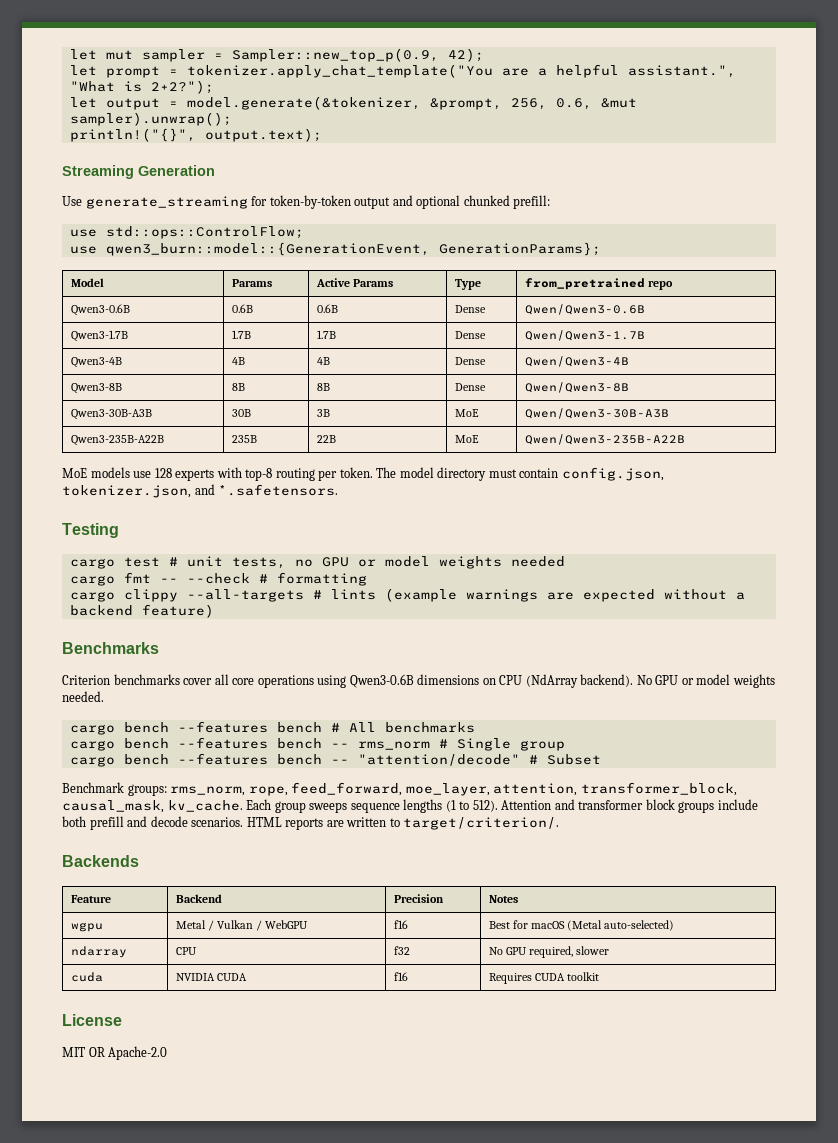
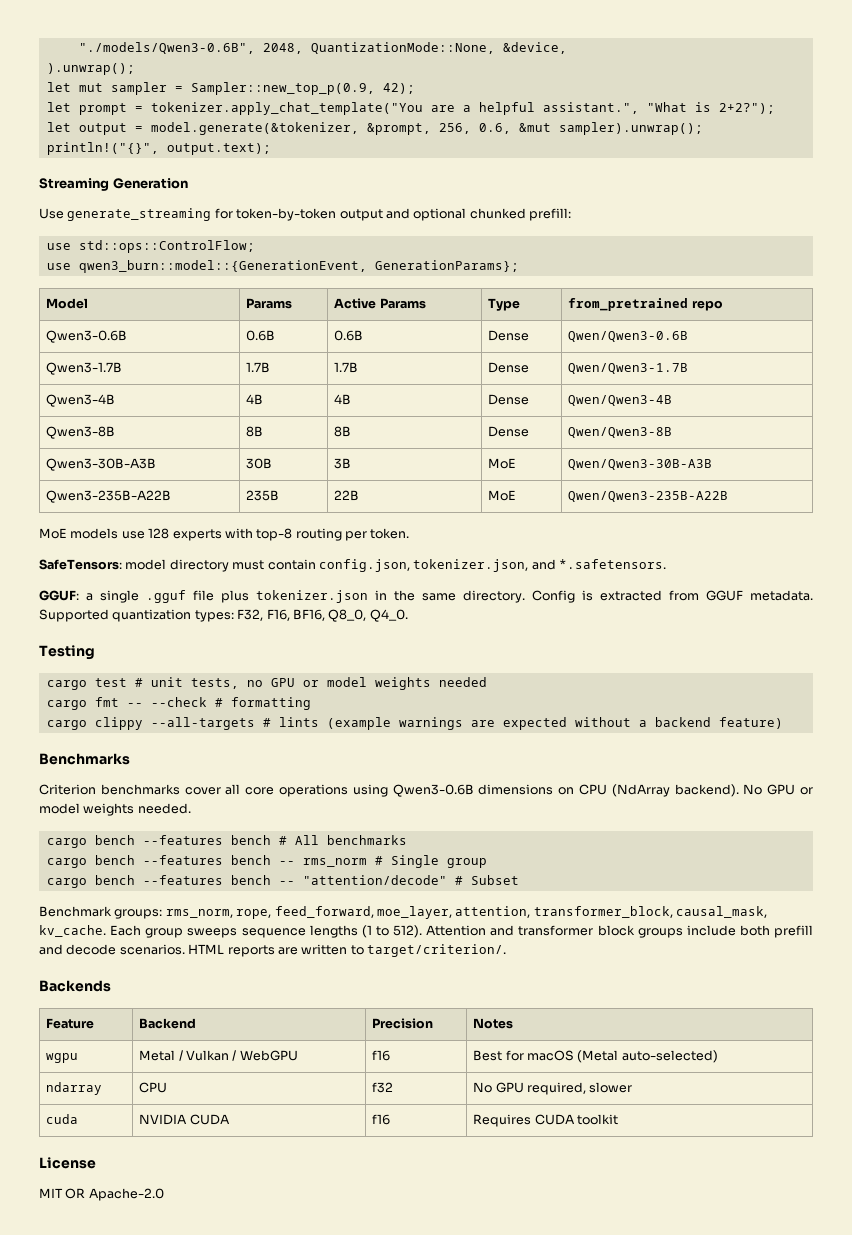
+ "./models/Qwen3-0.6B", 2048, QuantizationMode::None, &device,
+ ).unwrap();
- MoE models use 128 experts with top-8 routing per token. The model directory must contain config.json, tokenizer.json, and *.safetensors.
+ MoE models use 128 experts with top-8 routing per token.
+ SafeTensors: model directory must contain config.json, tokenizer.json, and *.safetensors.
+ GGUF: a single .gguf file plus tokenizer.json in the same directory. Config is extracted from GGUF metadata. Supported quantization types: F32, F16, BF16, Q8_0, Q4_0.

